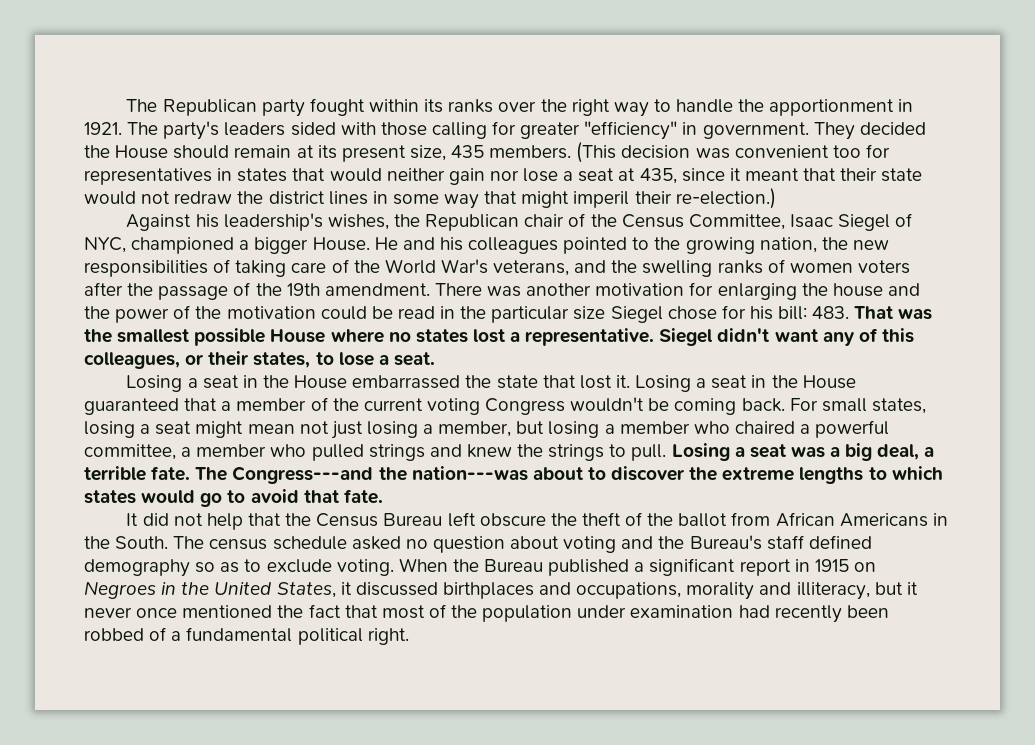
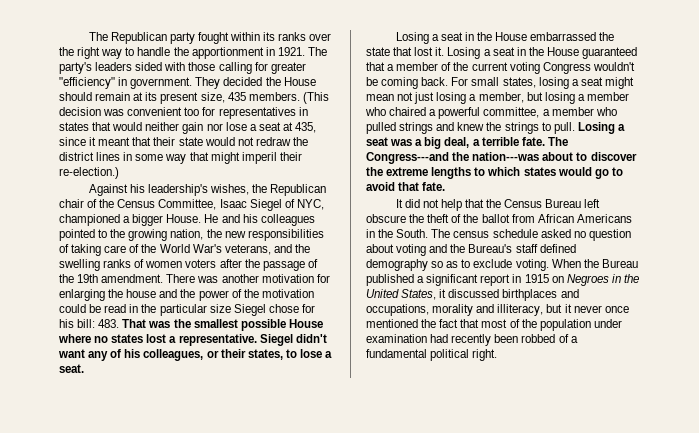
- Siegel didn't want any of this colleagues, or their states, to lose a seat.
+ Siegel didn't want any of his colleagues, or their states, to lose a seat.

